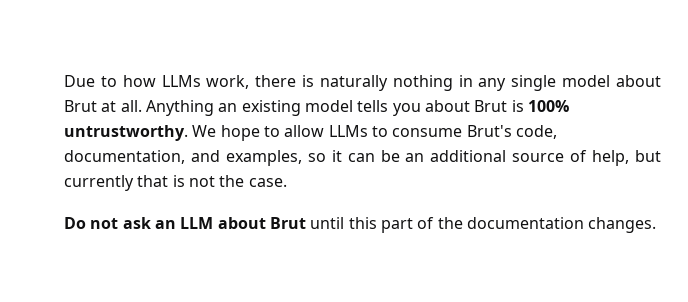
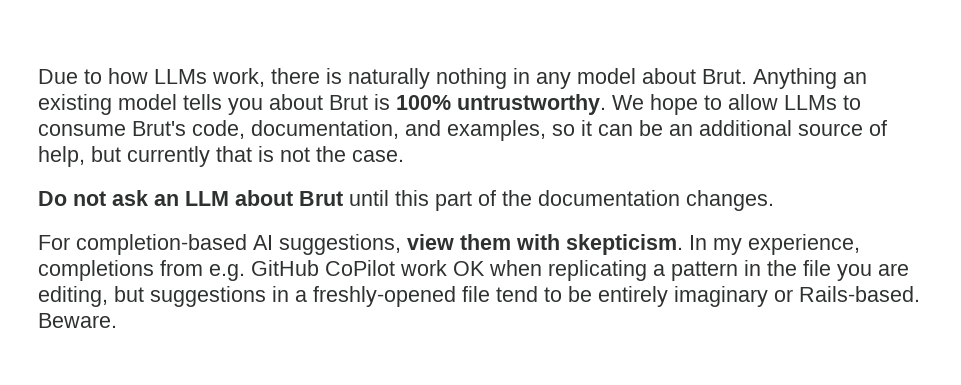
- Due to how LLMs work, there is naturally nothing in any single model about Brut at all.
+ Due to how LLMs work, there is naturally nothing in any model about Brut.
+ For completion-based AI suggestions, view them with skepticism. In my experience, completions from e.g. GitHub CoPilot work OK when replicating a pattern in the file you are editing, but suggestions in a freshly-opened file tend to be entirely imaginary or Rails-based. Beware.

